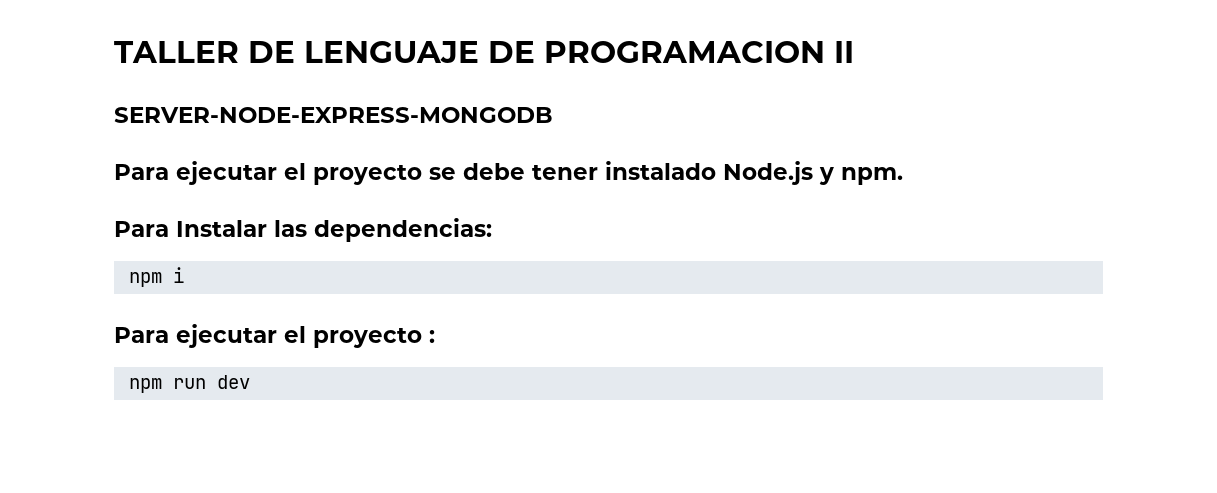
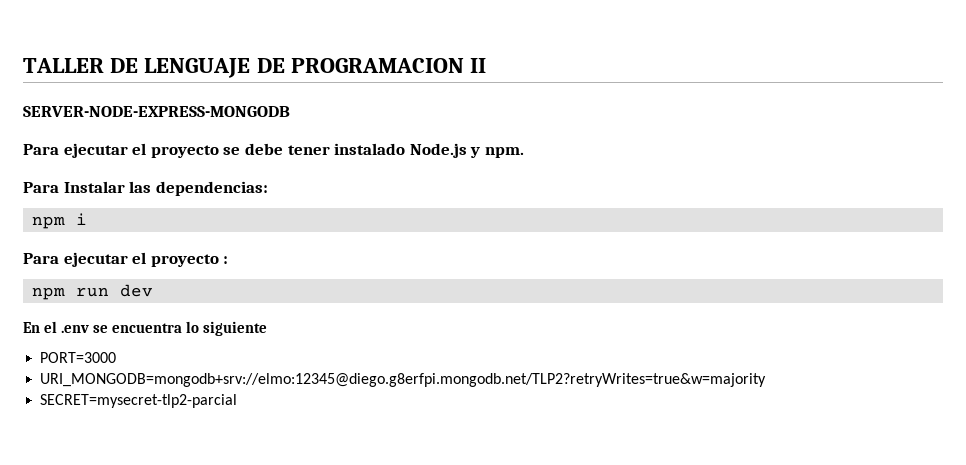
+ En el .env se encuentra lo siguiente
+ PORT=3000
+ URI_MONGODB=mongodb+srv://elmo:12345@diego.g8erfpi.mongodb.net/TLP2?retryWrites=true&w=majority
+ SECRET=mysecret-tlp2-parcial

